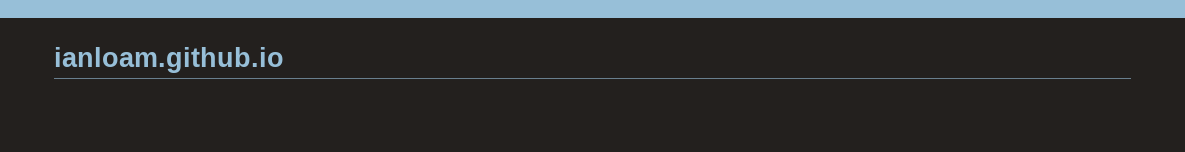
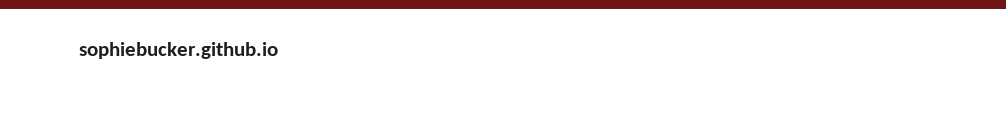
- ianloam.github.io
+ sophiebucker.github.io

